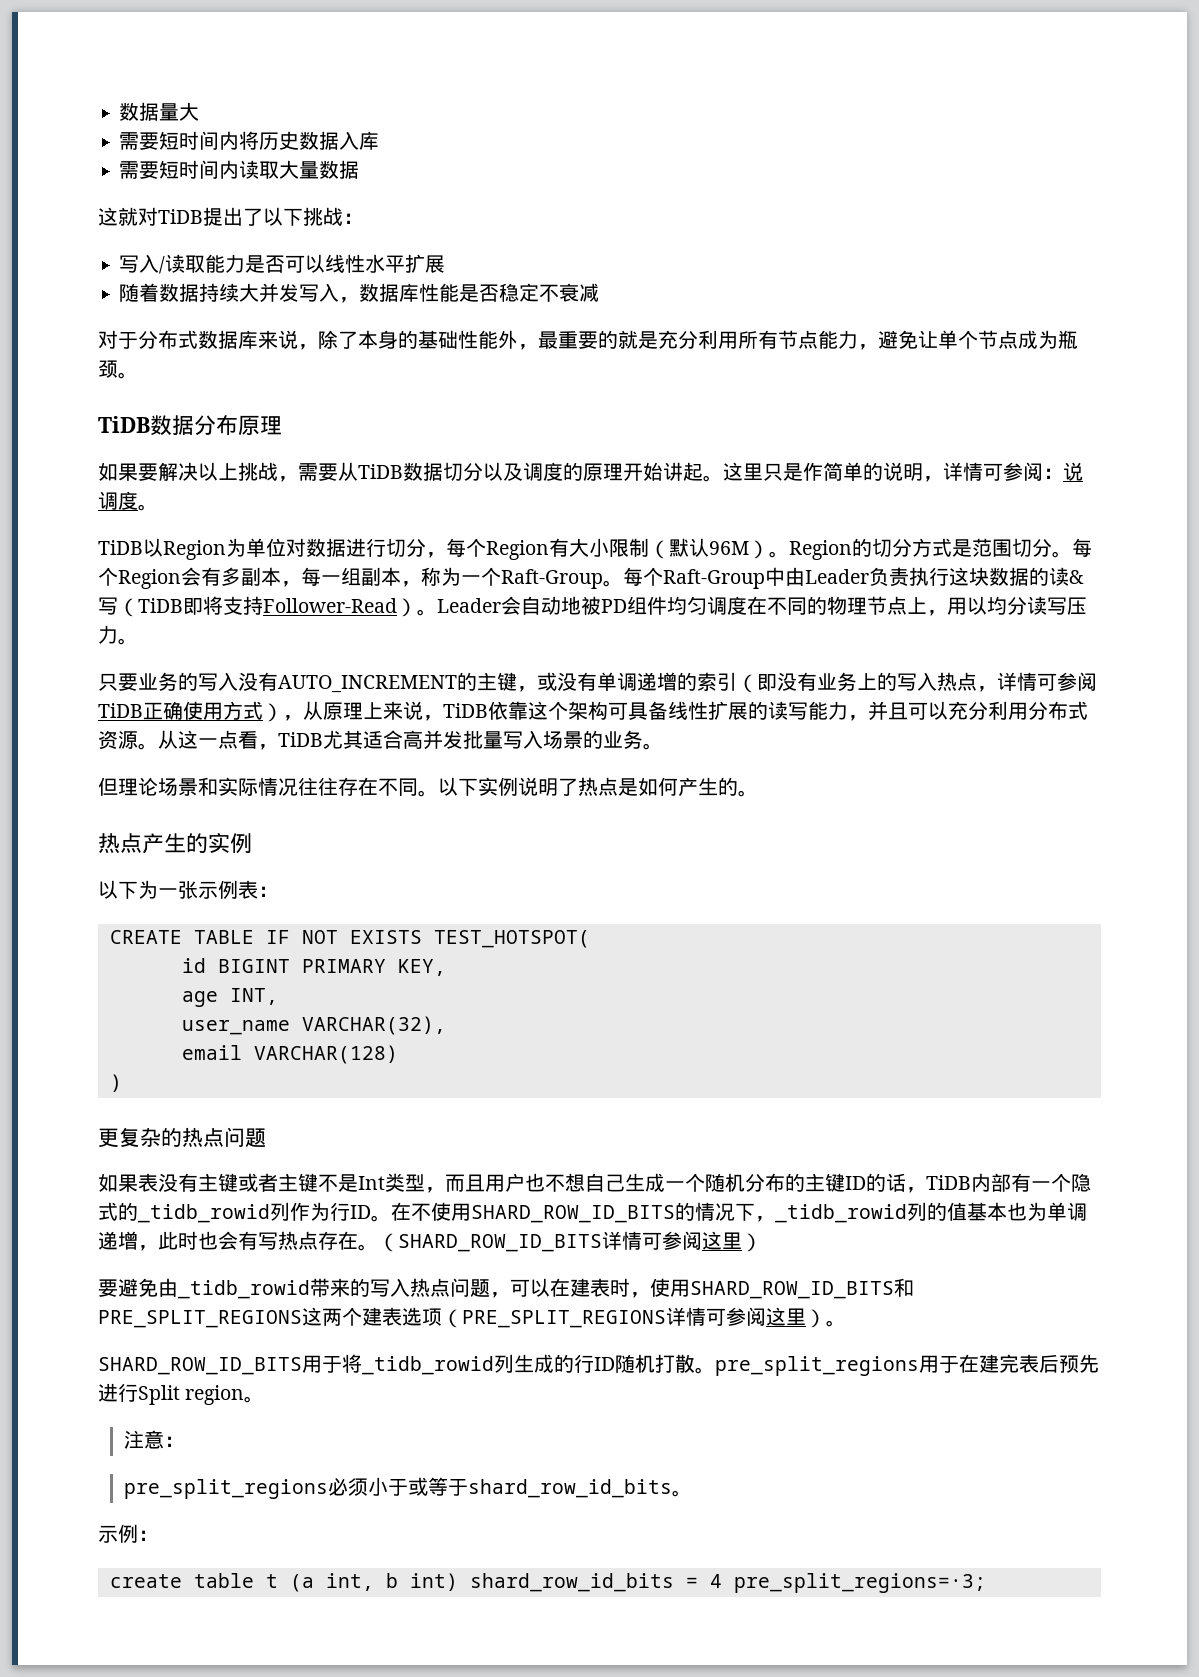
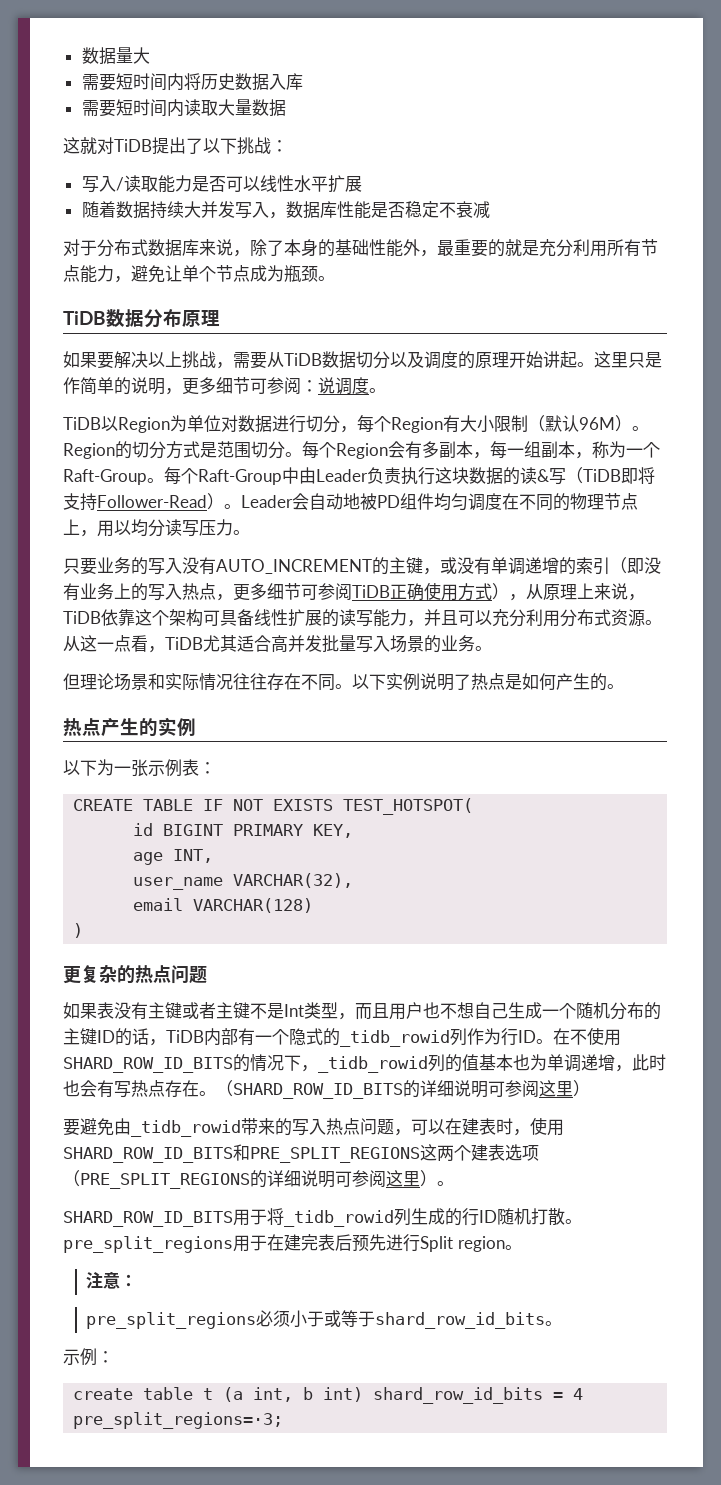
- 这里只是作简单的说明，详情可参阅：说调度。
+ 这里只是作简单的说明，更多细节可参阅：说调度。
- 只要业务的写入没有AUTO_INCREMENT的主键，或没有单调递增的索引（即没有业务上的写入热点，详情可参阅TiDB正确使用方式），从原理上来说，TiDB依靠这个架构可具备线性扩展的读写能力，并且可以充分利用分布式资源。
+ 只要业务的写入没有AUTO_INCREMENT的主键，或没有单调递增的索引（即没有业务上的写入热点，更多细节可参阅TiDB正确使用方式），从原理上来说，TiDB依靠这个架构可具备线性扩展的读写能力，并且可以充分利用分布式资源。
- （SHARD_ROW_ID_BITS详情可参阅这里）
+ （SHARD_ROW_ID_BITS的详细说明可参阅这里）
- 要避免由_tidb_rowid带来的写入热点问题，可以在建表时，使用SHARD_ROW_ID_BITS和PRE_SPLIT_REGIONS这两个建表选项（PRE_SPLIT_REGIONS详情可参阅这里）。
+ 要避免由_tidb_rowid带来的写入热点问题，可以在建表时，使用SHARD_ROW_ID_BITS和PRE_SPLIT_REGIONS这两个建表选项（PRE_SPLIT_REGIONS的详细说明可参阅这里）。

